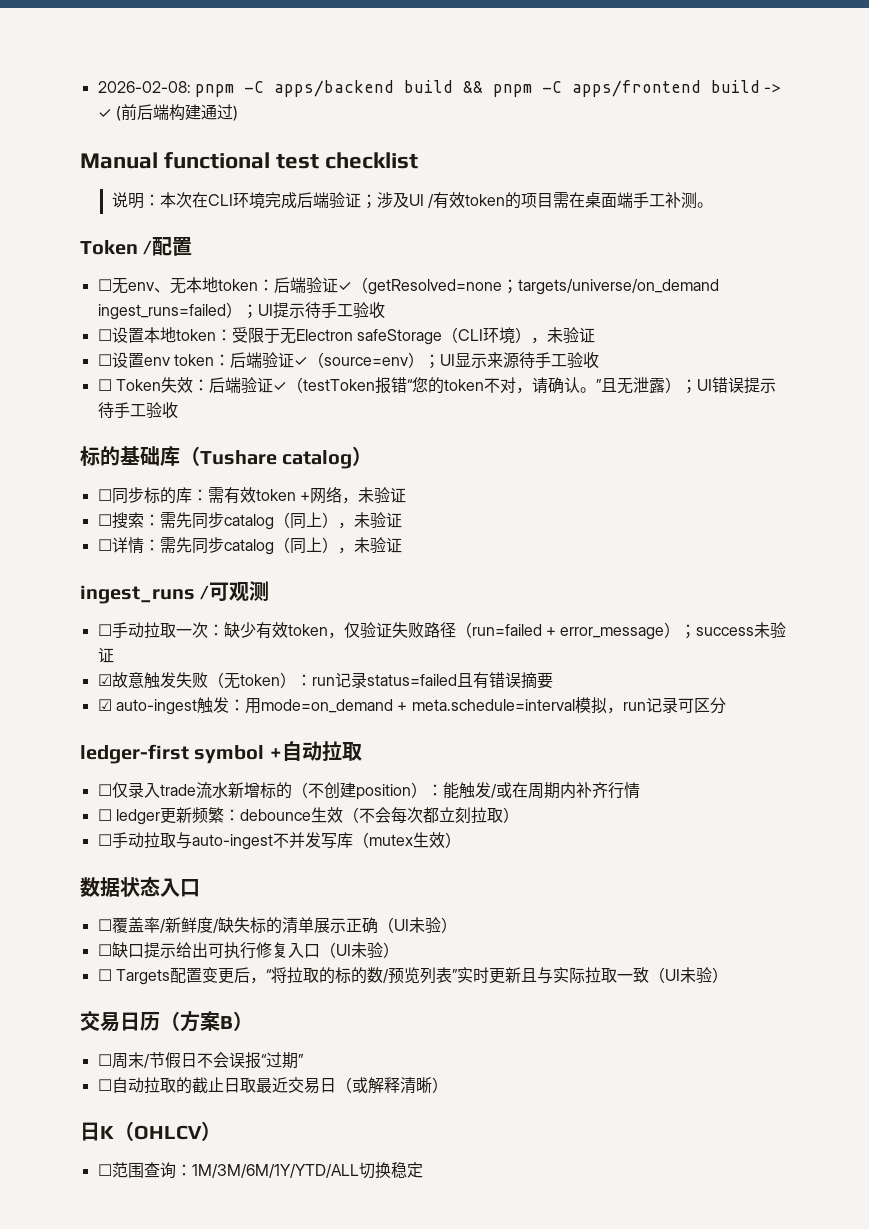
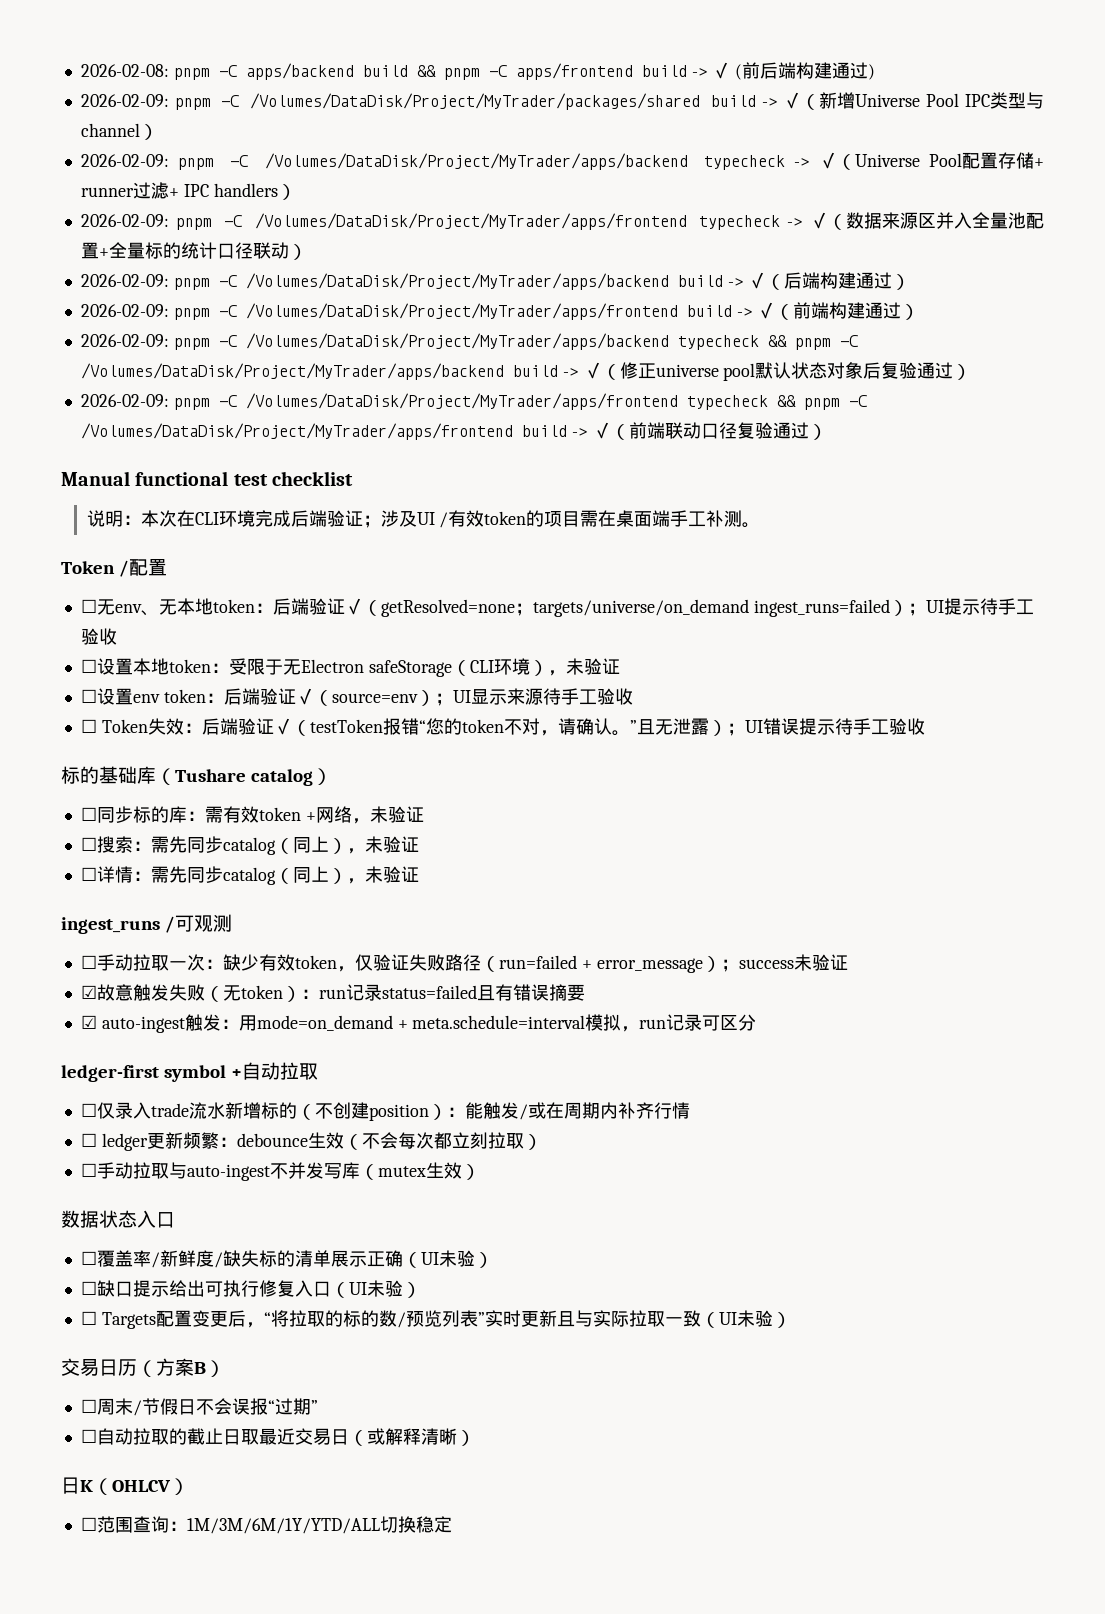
+ 2026-02-09: pnpm -C /Volumes/DataDisk/Project/MyTrader/packages/shared build -> ✓（新增Universe Pool IPC类型与channel）
+ 2026-02-09: pnpm -C /Volumes/DataDisk/Project/MyTrader/apps/backend typecheck -> ✓（Universe Pool配置存储+ runner过滤+ IPC handlers）
+ 2026-02-09: pnpm -C /Volumes/DataDisk/Project/MyTrader/apps/frontend typecheck -> ✓（数据来源区并入全量池配置+全量标的统计口径联动）
+ 2026-02-09: pnpm -C /Volumes/DataDisk/Project/MyTrader/apps/backend build -> ✓（后端构建通过）
+ 2026-02-09: pnpm -C /Volumes/DataDisk/Project/MyTrader/apps/frontend build -> ✓（前端构建通过）
+ 2026-02-09: pnpm -C /Volumes/DataDisk/Project/MyTrader/apps/backend typecheck && pnpm -C /Volumes/DataDisk/Project/MyTrader/apps/backend build -> ✓（修正universe pool默认状态对象后复验通过）
+ 2026-02-09: pnpm -C /Volumes/DataDisk/Project/MyTrader/apps/frontend typecheck && pnpm -C /Volumes/DataDisk/Project/MyTrader/apps/frontend build -> ✓（前端联动口径复验通过）

